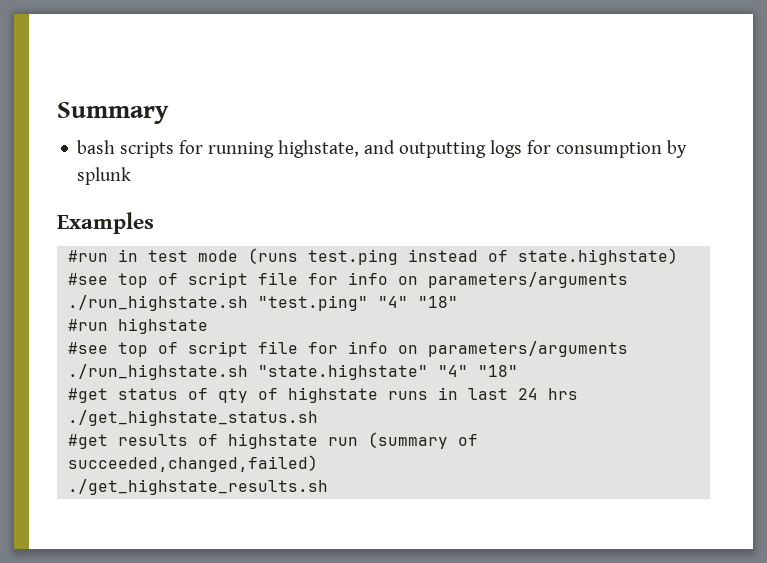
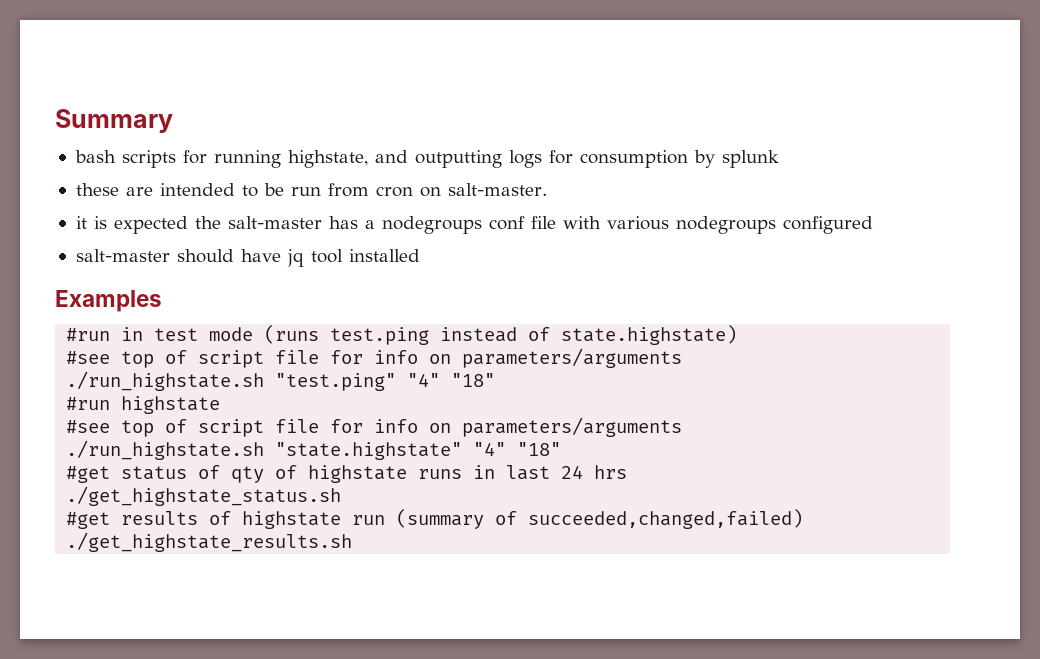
+ these are intended to be run from cron on salt-master.
+ it is expected the salt-master has a nodegroups conf file with various nodegroups configured
+ salt-master should have jq tool installed

